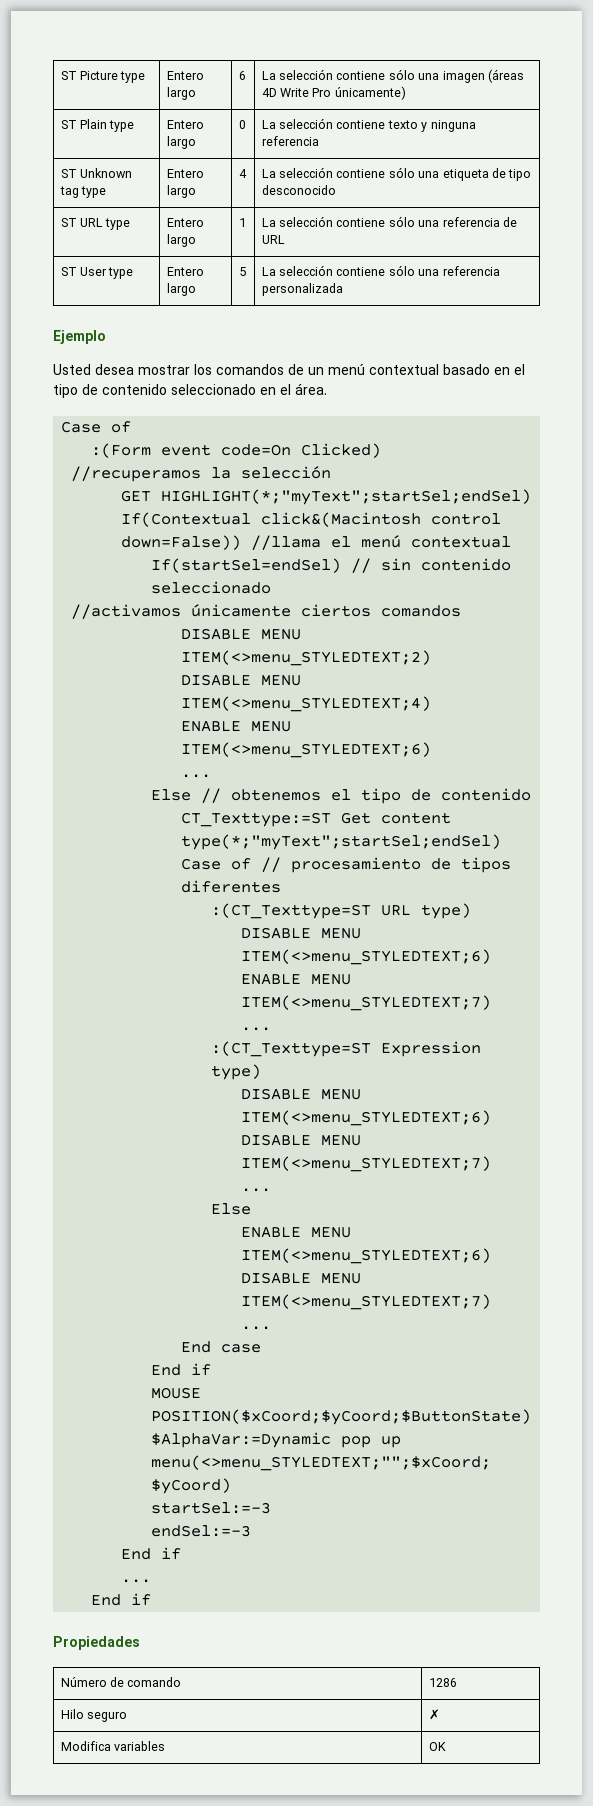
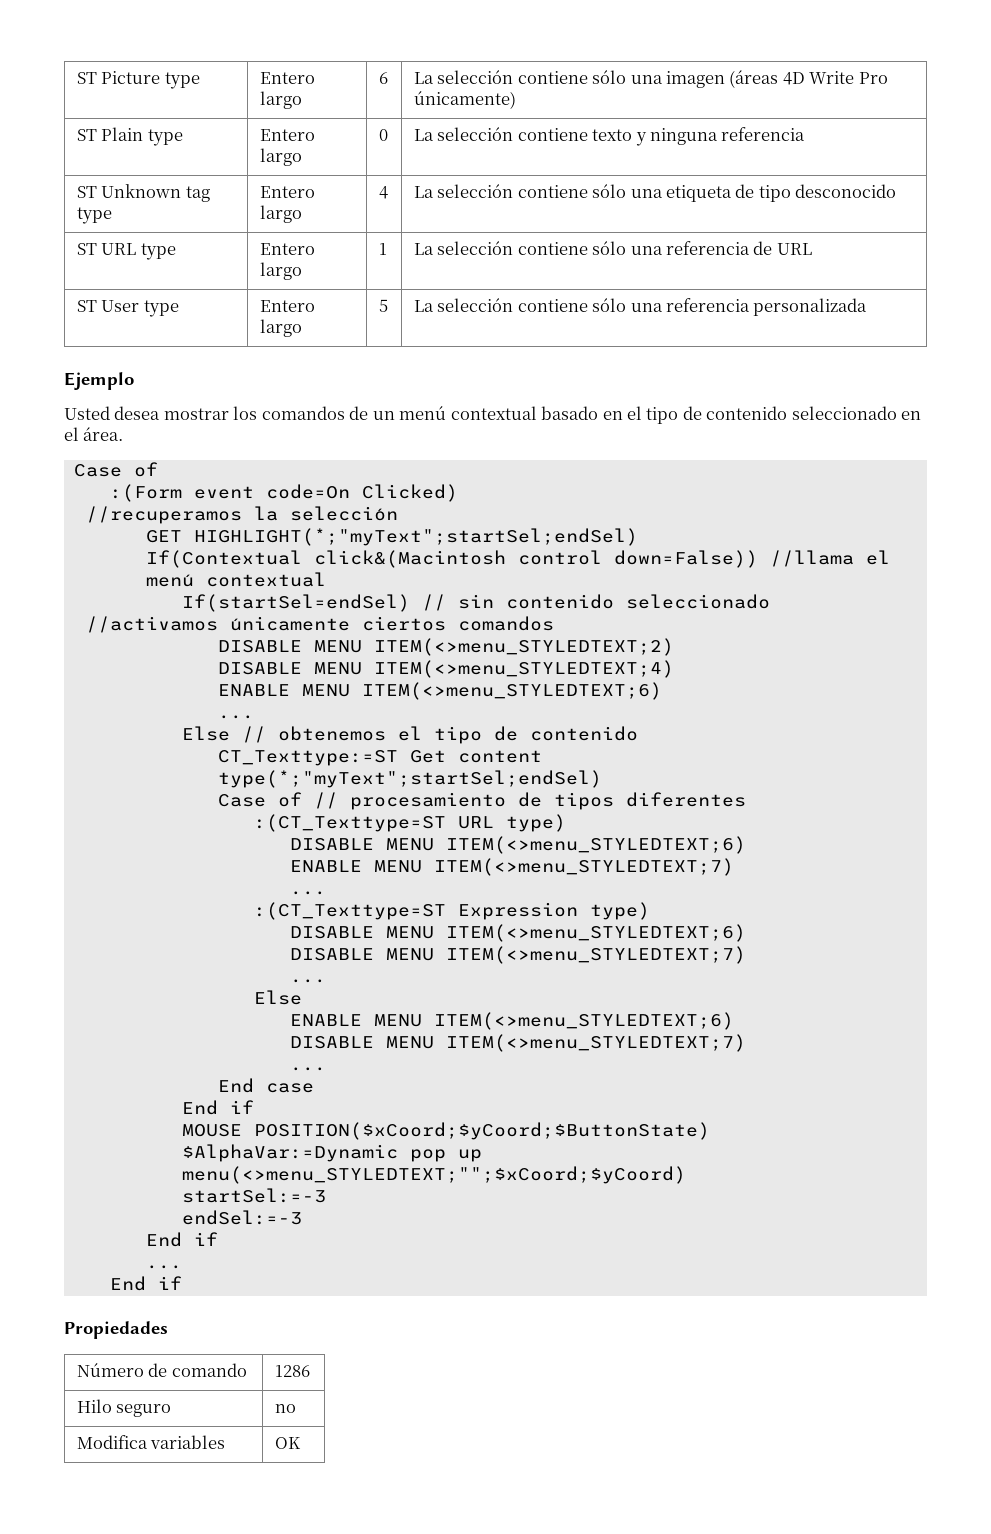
- Hilo seguro | ✗
+ Hilo seguro | no

